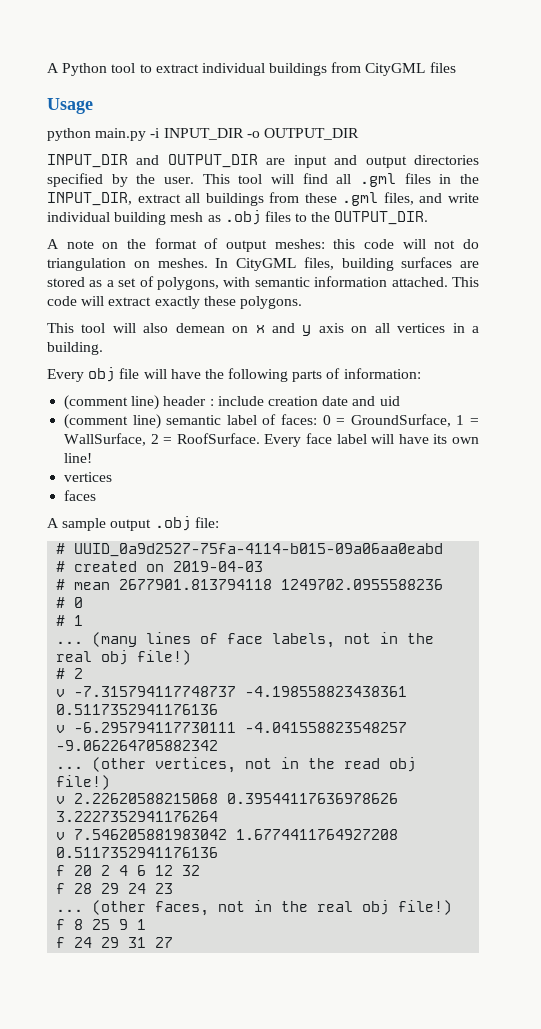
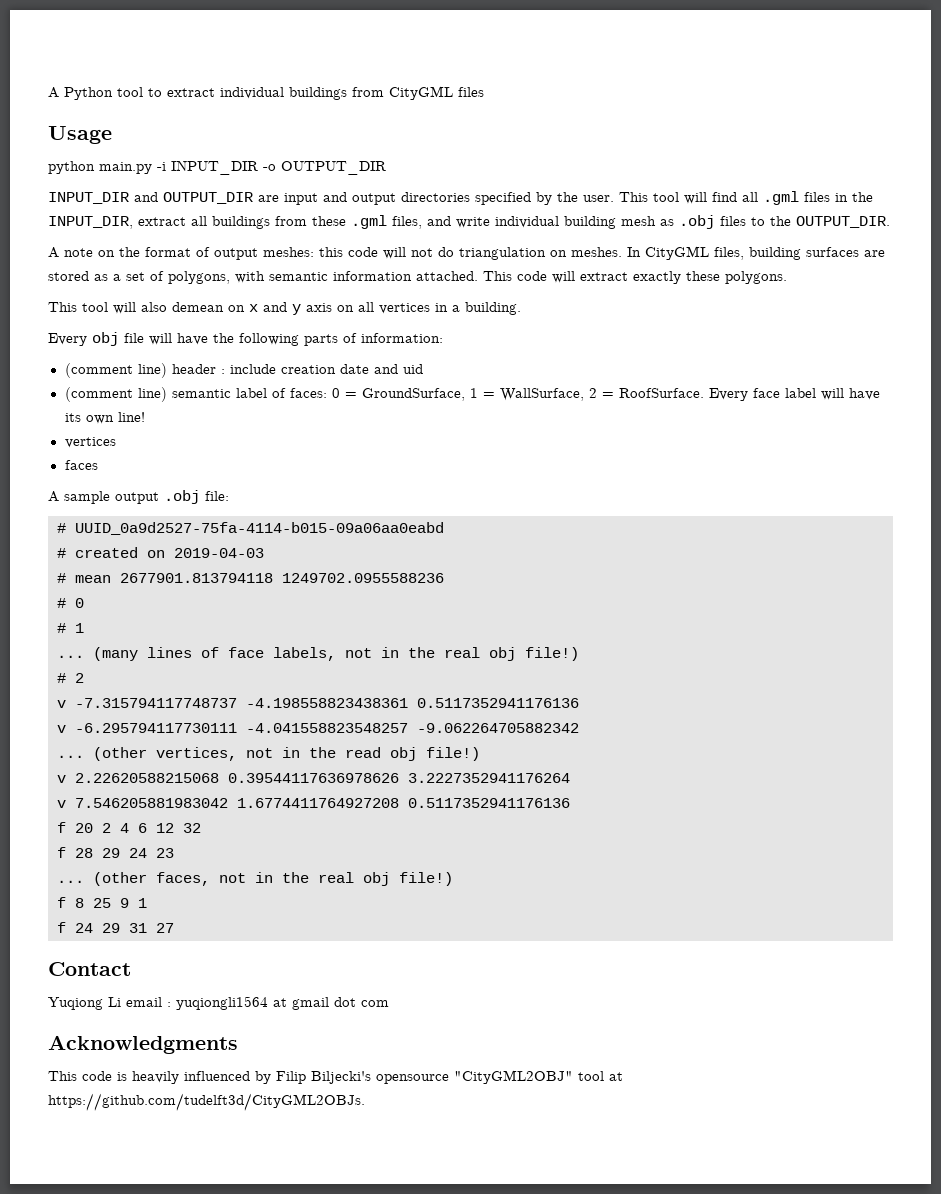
+ Contact
+ Yuqiong Li email : yuqiongli1564 at gmail dot com
+ Acknowledgments
+ This code is heavily influenced by Filip Biljecki's opensource "CityGML2OBJ" tool at https://github.com/tudelft3d/CityGML2OBJs.

